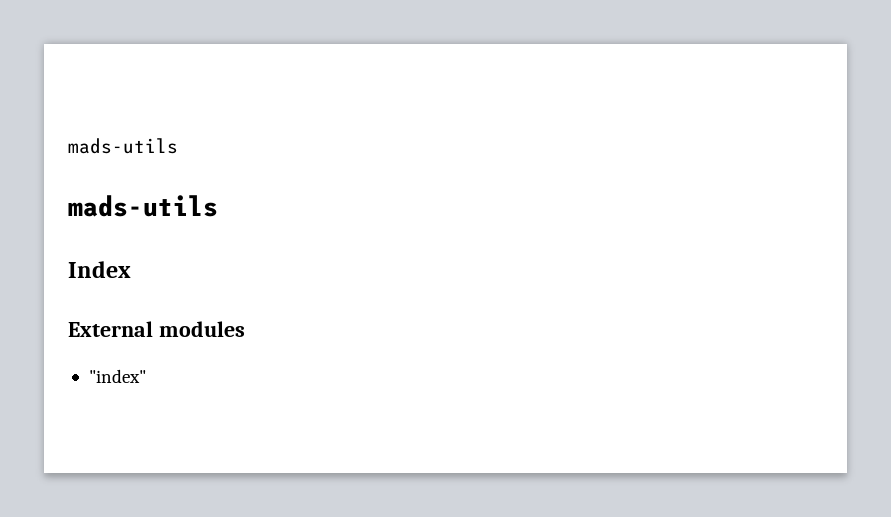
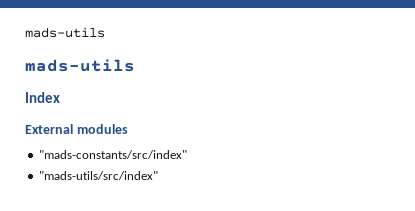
- "index"
+ "mads-constants/src/index"
+ "mads-utils/src/index"

